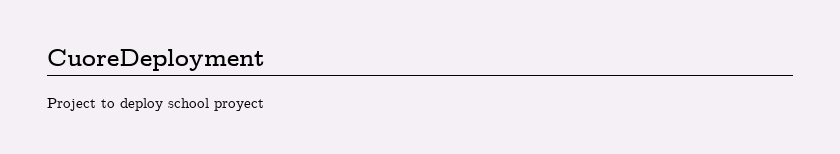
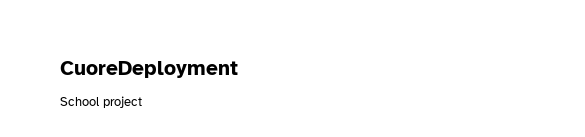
- Project to deploy school proyect
+ School project

